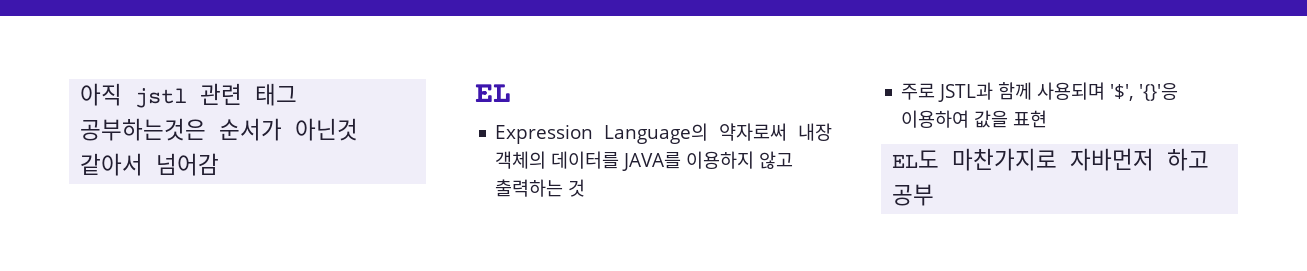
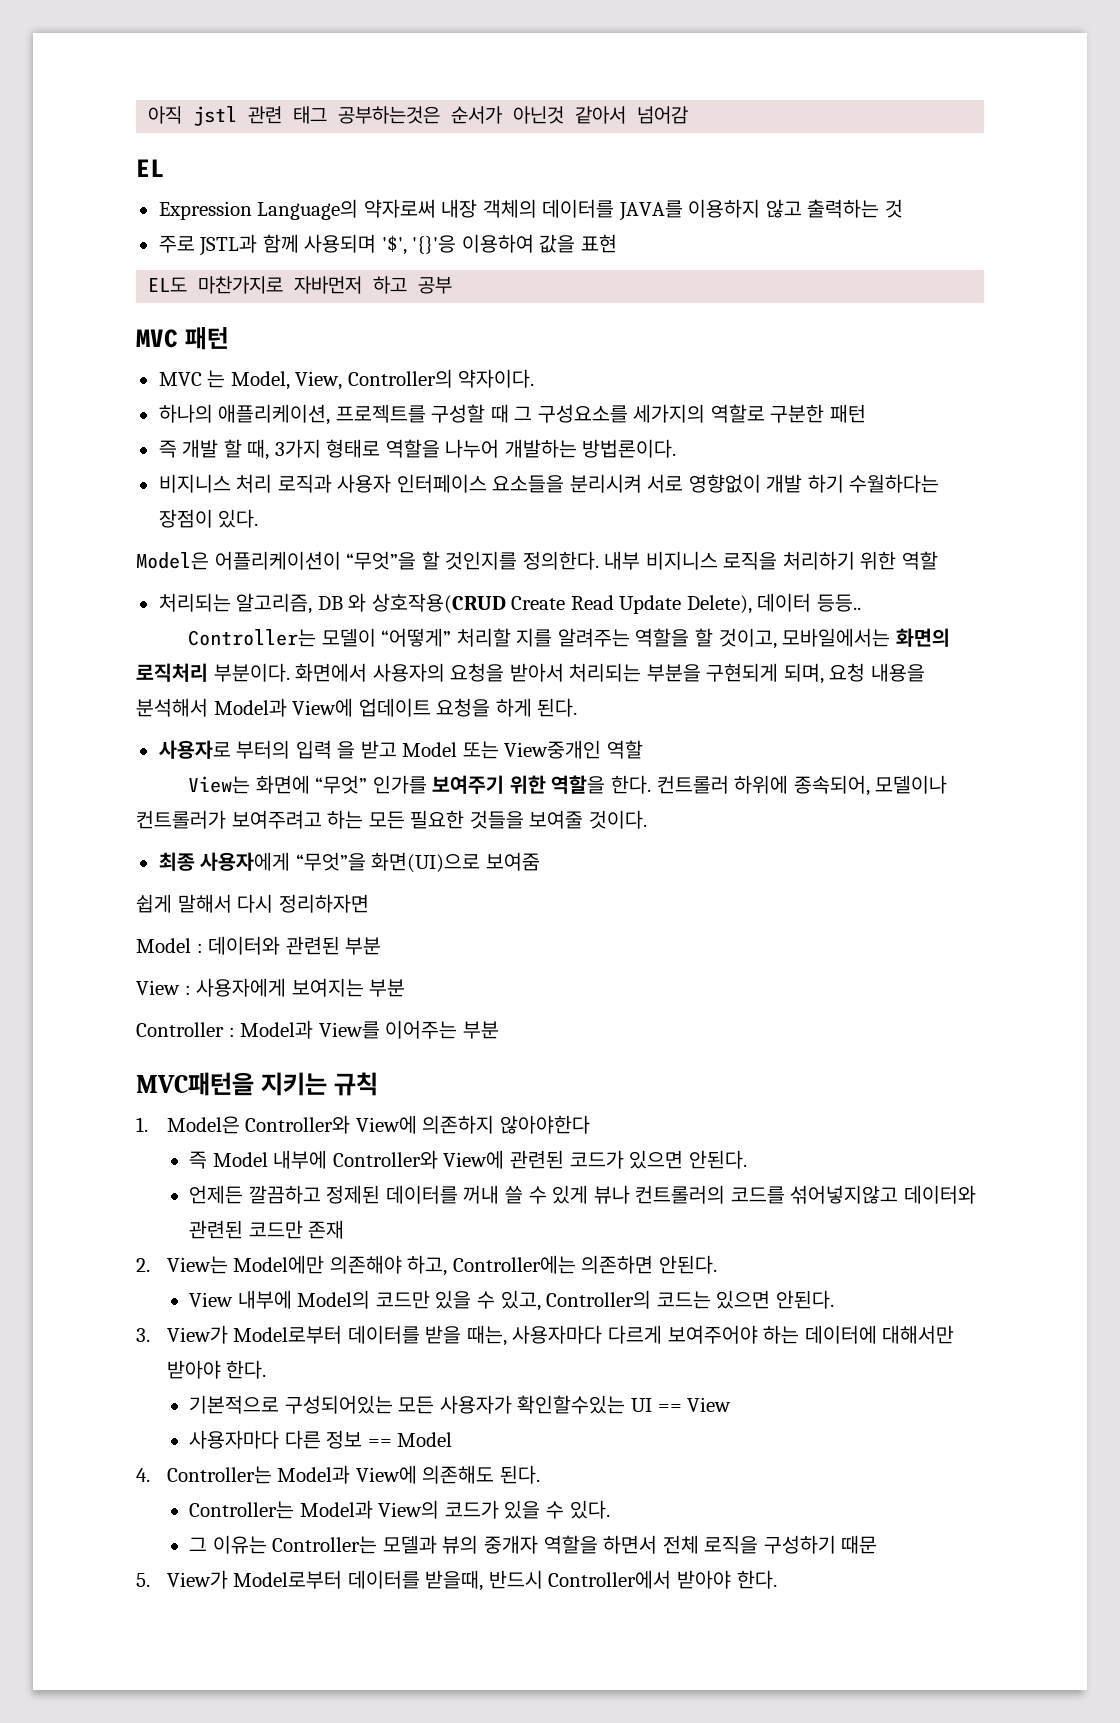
+ MVC 패턴
+ MVC 는 Model, View, Controller의 약자이다.
+ 하나의 애플리케이션, 프로젝트를 구성할 때 그 구성요소를 세가지의 역할로 구분한 패턴
+ 즉 개발 할 때, 3가지 형태로 역할을 나누어 개발하는 방법론이다.
+ 비지니스 처리 로직과 사용자 인터페이스 요소들을 분리시켜 서로 영향없이 개발 하기 수월하다는 장점이 있다.
+ Model은 어플리케이션이 “무엇”을 할 것인지를 정의한다. 내부 비지니스 로직을 처리하기 위한 역할
+ 처리되는 알고리즘, DB 와 상호작용(CRUD Create Read Update Delete), 데이터 등등..
+ Controller는 모델이 “어떻게” 처리할 지를 알려주는 역할을 할 것이고, 모바일에서는 화면의 로직처리 부분이다. 화면에서 사용자의 요청을 받아서 처리되는 부분을 구현되게 되며, 요청 내용을 분석해서 Model과 View에 업데이트 요청을 하게 된다.
+ 사용자로 부터의 입력 을 받고 Model 또는 View중개인 역할
+ View는 화면에 “무엇” 인가를 보여주기 위한 역할을 한다. 컨트롤러 하위에 종속되어, 모델이나 컨트롤러가 보여주려고 하는 모든 필요한 것들을 보여줄 것이다.
+ 최종 사용자에게 “무엇”을 화면(UI)으로 보여줌
+ 쉽게 말해서 다시 정리하자면
+ Model : 데이터와 관련된 부분
+ View : 사용자에게 보여지는 부분
+ Controller : Model과 View를 이어주는 부분
+ MVC패턴을 지키는 규칙
+ 1. Model은 Controller와 View에 의존하지 않아야한다
+ 즉 Model 내부에 Controller와 View에 관련된 코드가 있으면 안된다.
+ 언제든 깔끔하고 정제된 데이터를 꺼내 쓸 수 있게 뷰나 컨트롤러의 코드를 섞어넣지않고 데이터와 관련된 코드만 존재
+ 2. View는 Model에만 의존해야 하고, Controller에는 의존하면 안된다.
+ View 내부에 Model의 코드만 있을 수 있고, Controller의 코드는 있으면 안된다.
+ 3. View가 Model로부터 데이터를 받을 때는, 사용자마다 다르게 보여주어야 하는 데이터에 대해서만 받아야 한다.
+ 기본적으로 구성되어있는 모든 사용자가 확인할수있는 UI == View
+ 사용자마다 다른 정보 == Model
+ 4. Controller는 Model과 View에 의존해도 된다.
+ Controller는 Model과 View의 코드가 있을 수 있다.
+ 그 이유는 Controller는 모델과 뷰의 중개자 역할을 하면서 전체 로직을 구성하기 때문
+ 5. View가 Model로부터 데이터를 받을때, 반드시 Controller에서 받아야 한다.

